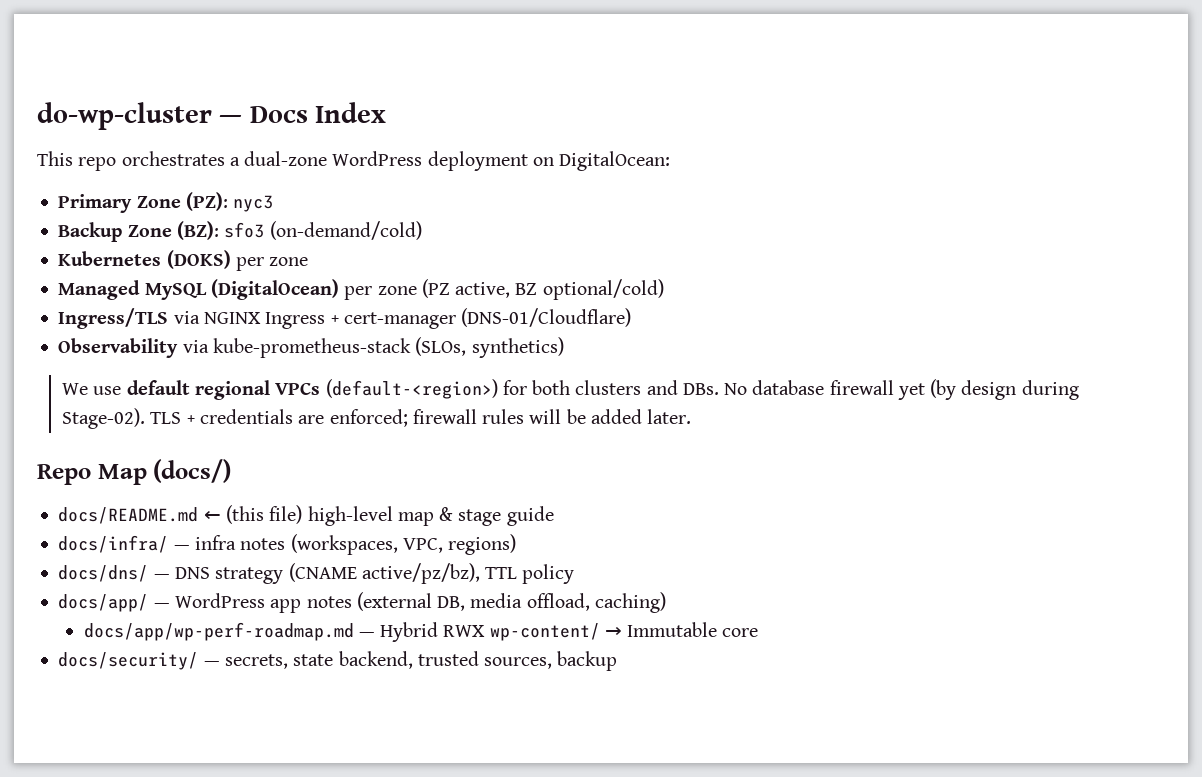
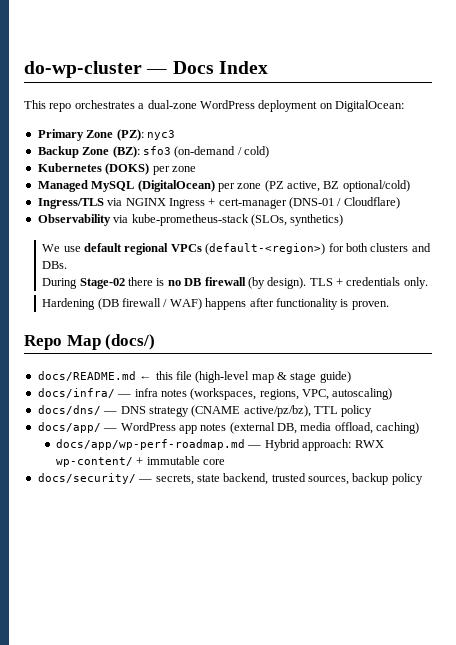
- Backup Zone (BZ): sfo3 (on‑demand/cold)
+ Backup Zone (BZ): sfo3 (on-demand / cold)
- Ingress/TLS via NGINX Ingress + cert-manager (DNS‑01/Cloudflare)
+ Ingress/TLS via NGINX Ingress + cert-manager (DNS-01 / Cloudflare)
- We use default regional VPCs (default-<region>) for both clusters and DBs. No database firewall yet (by design during Stage‑02). TLS + credentials are enforced; firewall rules will be added later.
+ We use default regional VPCs (default-<region>) for both clusters and DBs.
+ During Stage-02 there is no DB firewall (by design). TLS + credentials only.
+ Hardening (DB firewall / WAF) happens after functionality is proven.
- docs/README.md ← (this file) high‑level map & stage guide
+ docs/README.md ← this file (high-level map & stage guide)
- docs/infra/ — infra notes (workspaces, VPC, regions)
+ docs/infra/ — infra notes (workspaces, regions, VPC, autoscaling)
- docs/app/wp-perf-roadmap.md — Hybrid RWX wp-content/ → Immutable core
+ docs/app/wp-perf-roadmap.md — Hybrid approach: RWX wp-content/ + immutable core
- docs/security/ — secrets, state backend, trusted sources, backup
+ docs/security/ — secrets, state backend, trusted sources, backup policy

